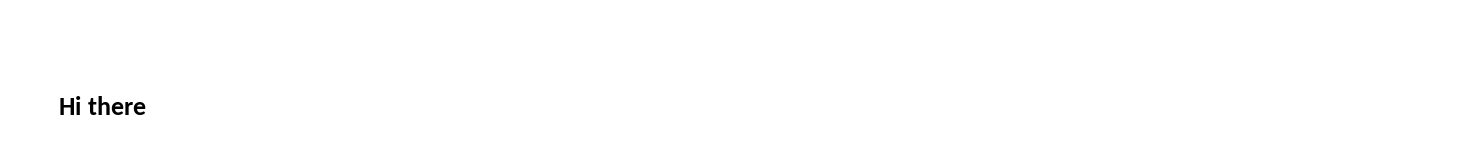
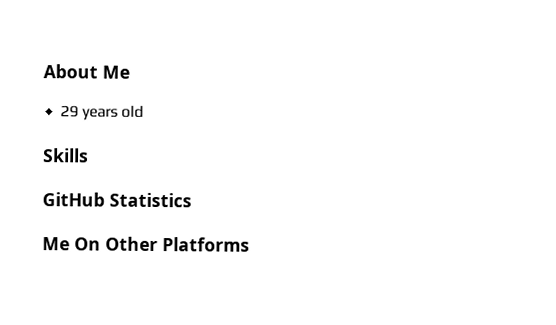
- Hi there
+ About Me
+ 29 years old
+ Skills
+ GitHub Statistics
+ Me On Other Platforms

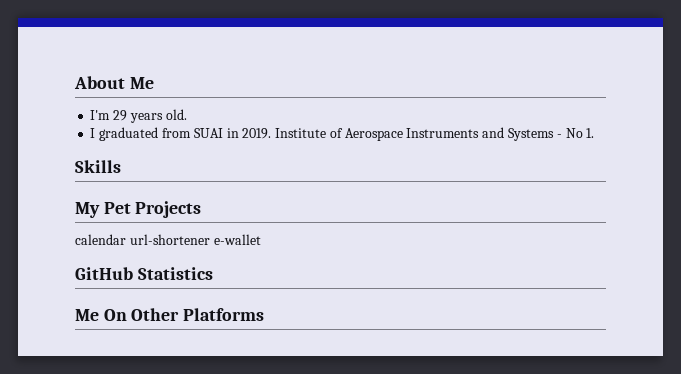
- 29 years old
+ I'm 29 years old.
+ I graduated from SUAI in 2019. Institute of Aerospace Instruments and Systems - No 1.
  Skills
+ My Pet Projects
+ calendar url-shortener e-wallet

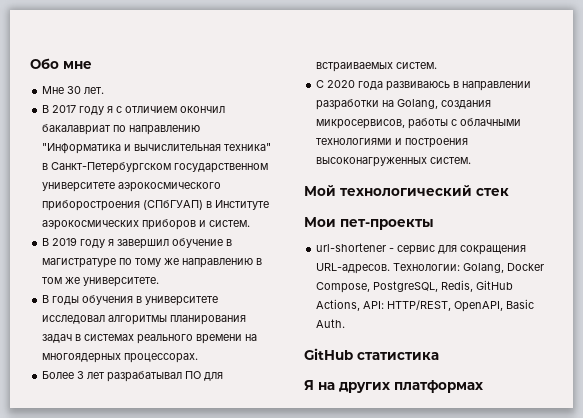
- About Me
- I'm 29 years old.
- I graduated from SUAI in 2019. Institute of Aerospace Instruments and Systems - No 1.
- Skills
- My Pet Projects
- calendar url-shortener e-wallet
- GitHub Statistics
- Me On Other Platforms
+ Обо мне
+ Мне 30 лет.
+ В 2017 году я с отличием окончил бакалавриат по направлению "Информатика и вычислительная техника" в Санкт-Петербургском государственном университете аэрокосмического приборостроения (СПбГУАП) в Институте аэрокосмических приборов и систем.
+ В 2019 году я завершил обучение в магистратуре по тому же направлению в том же университете.
+ В годы обучения в университете исследовал алгоритмы планирования задач в системах реального времени на многоядерных процессорах.
+ Более 3 лет разрабатывал ПО для встраиваемых систем.
+ С 2020 года развиваюсь в направлении разработки на Golang, создания микросервисов, работы с облачными технологиями и построения высоконагруженных систем.
+ Мой технологический стек
+ Мои пет-проекты
+ url-shortener - cервис для сокращения URL-адресов. Технологии: Golang, Docker Compose, PostgreSQL, Redis, GitHub Actions, API: HTTP/REST, OpenAPI, Basic Auth.
+ GitHub статистика
+ Я на других платформах

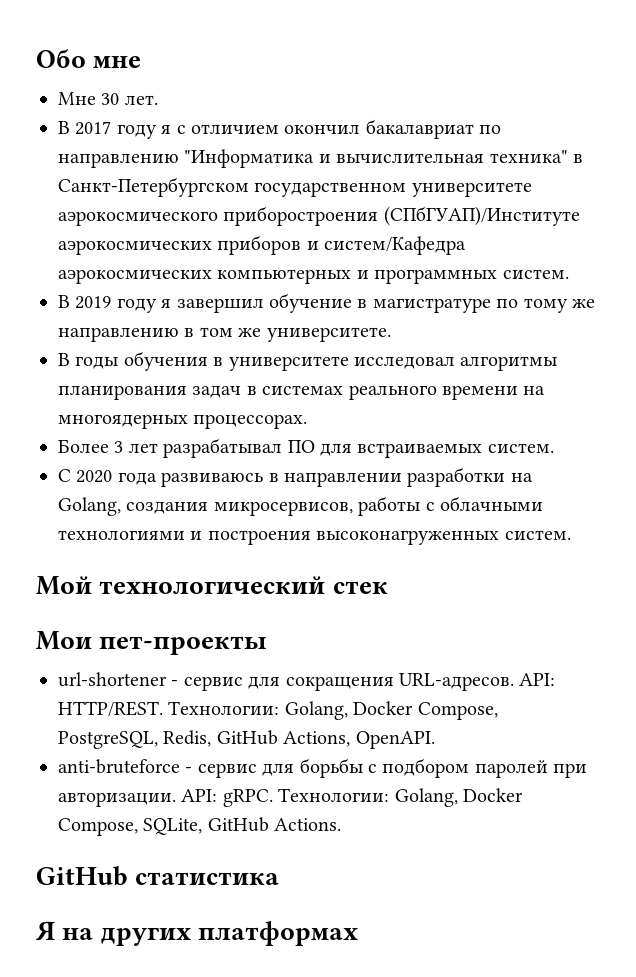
- В 2017 году я с отличием окончил бакалавриат по направлению "Информатика и вычислительная техника" в Санкт-Петербургском государственном университете аэрокосмического приборостроения (СПбГУАП) в Институте аэрокосмических приборов и систем.
+ В 2017 году я с отличием окончил бакалавриат по направлению "Информатика и вычислительная техника" в Санкт-Петербургском государственном университете аэрокосмического приборостроения (СПбГУАП)/Институте аэрокосмических приборов и систем/Кафедра аэрокосмических компьютерных и программных систем.
+ API: HTTP/REST.
- Технологии: Golang, Docker Compose, PostgreSQL, Redis, GitHub Actions, API: HTTP/REST, OpenAPI, Basic Auth.
+ Технологии: Golang, Docker Compose, PostgreSQL, Redis, GitHub Actions, OpenAPI.
+ anti-bruteforce - сервис для борьбы с подбором паролей при авторизации. API: gRPC. Технологии: Golang, Docker Compose, SQLite, GitHub Actions.

